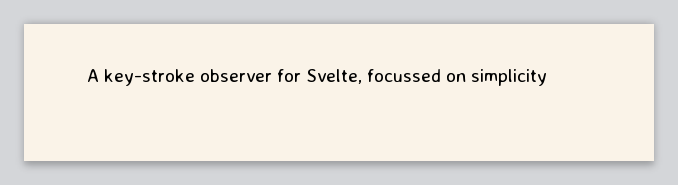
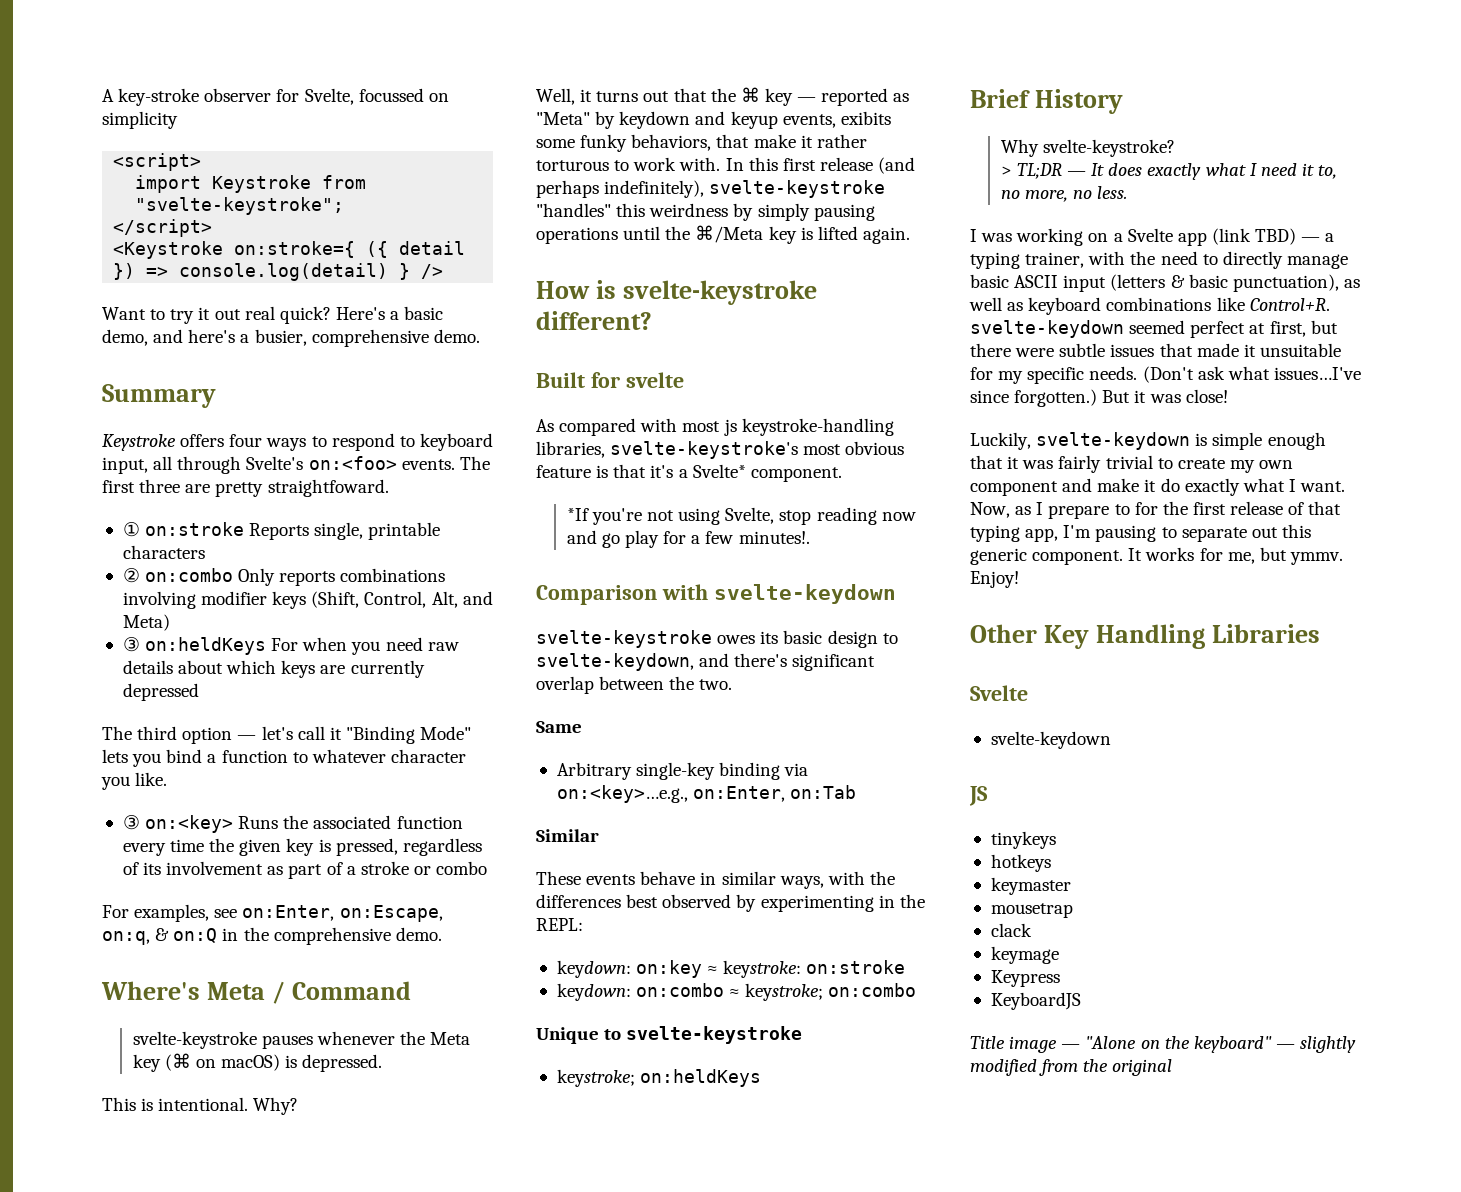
+ <script>
+ import Keystroke from "svelte-keystroke";
+ </script>
+ <Keystroke on:stroke={ ({ detail }) => console.log(detail) } />
+ Want to try it out real quick? Here's a basic demo, and here's a busier, comprehensive demo.
+ Summary
+ Keystroke offers four ways to respond to keyboard input, all through Svelte's on:<foo> events. The first three are pretty straightfoward.
+ ① on:stroke Reports single, printable characters
+ ② on:combo Only reports combinations involving modifier keys (Shift, Control, Alt, and Meta)
+ ③ on:heldKeys For when you need raw details about which keys are currently depressed
+ The third option — let's call it "Binding Mode" lets you bind a function to whatever character you like.
+ ③ on:<key> Runs the associated function every time the given key is pressed, regardless of its involvement as part of a stroke or combo
+ For examples, see on:Enter, on:Escape, on:q, & on:Q in the comprehensive demo.
+ Where's Meta / Command
+ svelte-keystroke pauses whenever the Meta key (⌘ on macOS) is depressed.
+ This is intentional. Why?
+ Well, it turns out that the ⌘ key — reported as "Meta" by keydown and keyup events, exibits some funky behaviors, that make it rather torturous to work with. In this first release (and perhaps indefinitely), svelte-keystroke "handles" this weirdness by simply pausing operations until the ⌘/Meta key is lifted again.
+ How is svelte-keystroke different?
+ Built for svelte
+ As compared with most js keystroke-handling libraries, svelte-keystroke's most obvious feature is that it's a Svelte* component.
+ *If you're not using Svelte, stop reading now and go play for a few minutes!.
+ Comparison with svelte-keydown
+ svelte-keystroke owes its basic design to svelte-keydown, and there's significant overlap between the two.
+ Same
+ Arbitrary single-key binding via on:<key>…e.g., on:Enter, on:Tab
+ Similar
+ These events behave in similar ways, with the differences best observed by experimenting in the REPL:
+ keydown: on:key ≈ keystroke: on:stroke
+ keydown: on:combo ≈ keystroke; on:combo
+ Unique to svelte-keystroke
+ keystroke; on:heldKeys
+ Brief History
+ Why svelte-keystroke?
+ > TL;DR — It does exactly what I need it to, no more, no less.
+ I was working on a Svelte app (link TBD) — a typing trainer, with the need to directly manage basic ASCII input (letters & basic punctuation), as well as keyboard combinations like Control+R. svelte-keydown seemed perfect at first, but there were subtle issues that made it unsuitable for my specific needs. (Don't ask what issues…I've since forgotten.) But it was close!
+ Luckily, svelte-keydown is simple enough that it was fairly trivial to create my own component and make it do exactly what I want. Now, as I prepare to for the first release of that typing app, I'm pausing to separate out this generic component. It works for me, but ymmv. Enjoy!
+ Other Key Handling Libraries
+ Svelte
+ svelte-keydown
+ JS
+ tinykeys
+ hotkeys
+ keymaster
+ mousetrap
+ clack
+ keymage
+ Keypress
+ KeyboardJS
+ Title image — "Alone on the keyboard" — slightly modified from the original

